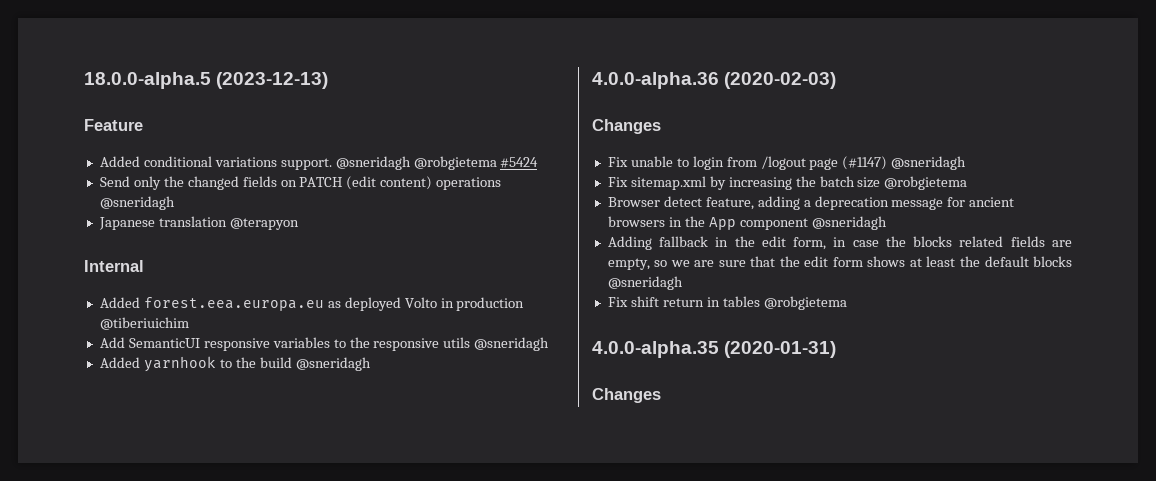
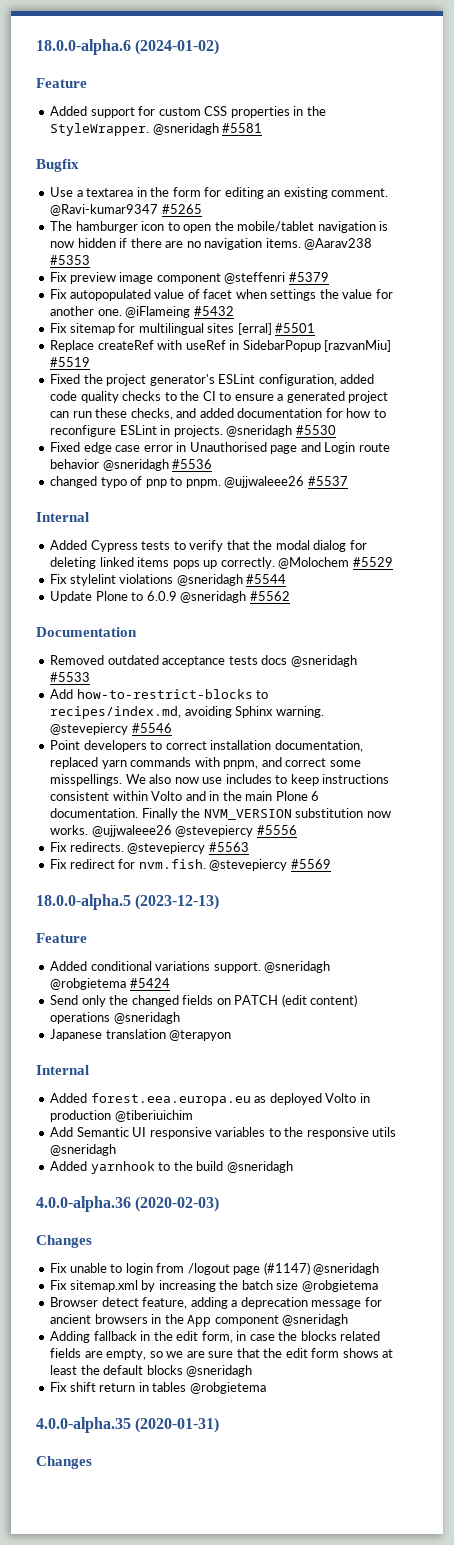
+ 18.0.0-alpha.6 (2024-01-02)
+ Feature
+ Added support for custom CSS properties in the StyleWrapper. @sneridagh #5581
+ Bugfix
+ Use a textarea in the form for editing an existing comment. @Ravi-kumar9347 #5265
+ The hamburger icon to open the mobile/tablet navigation is now hidden if there are no navigation items. @Aarav238 #5353
+ Fix preview image component @steffenri #5379
+ Fix autopopulated value of facet when settings the value for another one. @iFlameing #5432
+ Fix sitemap for multilingual sites [erral] #5501
+ Replace createRef with useRef in SidebarPopup [razvanMiu] #5519
+ Fixed the project generator's ESLint configuration, added code quality checks to the CI to ensure a generated project can run these checks, and added documentation for how to reconfigure ESLint in projects. @sneridagh #5530
+ Fixed edge case error in Unauthorised page and Login route behavior @sneridagh #5536
+ changed typo of pnp to pnpm. @ujjwaleee26 #5537
+ Internal
+ Added Cypress tests to verify that the modal dialog for deleting linked items pops up correctly. @Molochem #5529
+ Fix stylelint violations @sneridagh #5544
+ Update Plone to 6.0.9 @sneridagh #5562
+ Documentation
+ Removed outdated acceptance tests docs @sneridagh #5533
+ Add how-to-restrict-blocks to recipes/index.md, avoiding Sphinx warning. @stevepiercy #5546
+ Point developers to correct installation documentation, replaced yarn commands with pnpm, and correct some misspellings. We also now use includes to keep instructions consistent within Volto and in the main Plone 6 documentation. Finally the NVM_VERSION substitution now works. @ujjwaleee26 @stevepiercy #5556
+ Fix redirects. @stevepiercy #5563
+ Fix redirect for nvm.fish. @stevepiercy #5569
- Add SemanticUI responsive variables to the responsive utils @sneridagh
+ Add Semantic UI responsive variables to the responsive utils @sneridagh

